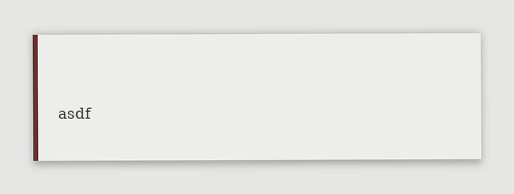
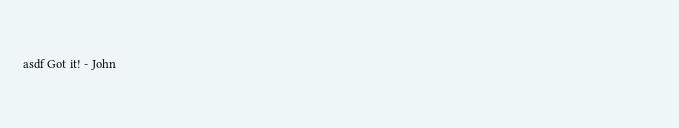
- asdf
+ asdf Got it! - John

